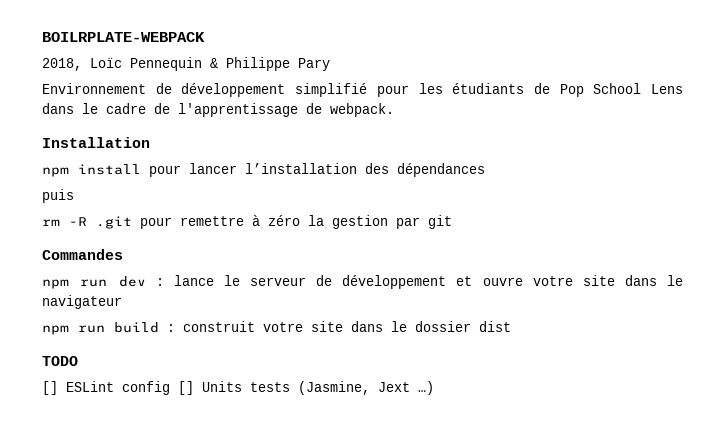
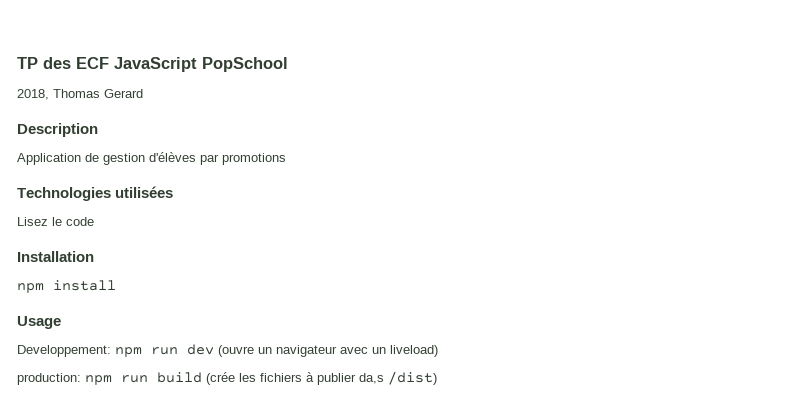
- BOILRPLATE-WEBPACK
- 2018, Loïc Pennequin & Philippe Pary
- Environnement de développement simplifié pour les étudiants de Pop School Lens dans le cadre de l'apprentissage de webpack.
+ TP des ECF JavaScript PopSchool
+ 2018, Thomas Gerard
+ Description
+ Application de gestion d'élèves par promotions
+ Technologies utilisées
+ Lisez le code
  Installation
- npm install pour lancer l’installation des dépendances
- puis
- rm -R .git pour remettre à zéro la gestion par git
- Commandes
- npm run dev : lance le serveur de développement et ouvre votre site dans le navigateur
- npm run build : construit votre site dans le dossier dist
- TODO
- [] ESLint config [] Units tests (Jasmine, Jext …)
+ npm install
+ Usage
+ Developpement: npm run dev (ouvre un navigateur avec un liveload)
+ production: npm run build (crée les fichiers à publier da,s /dist)

